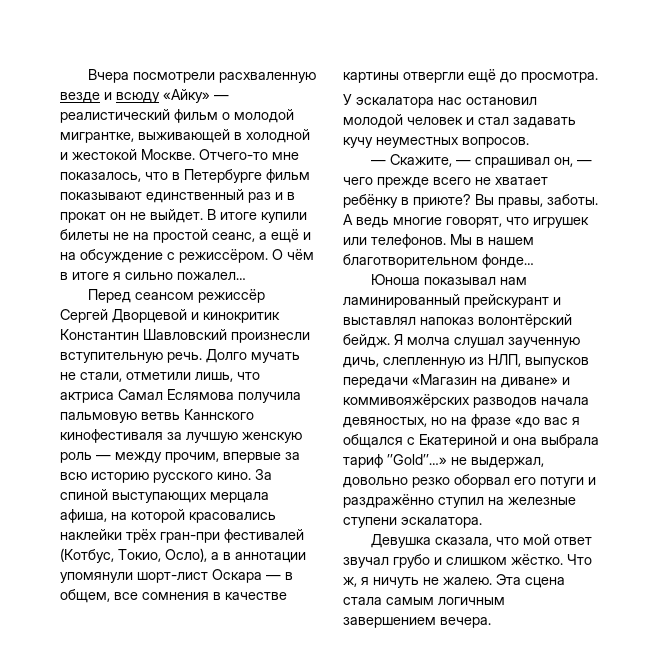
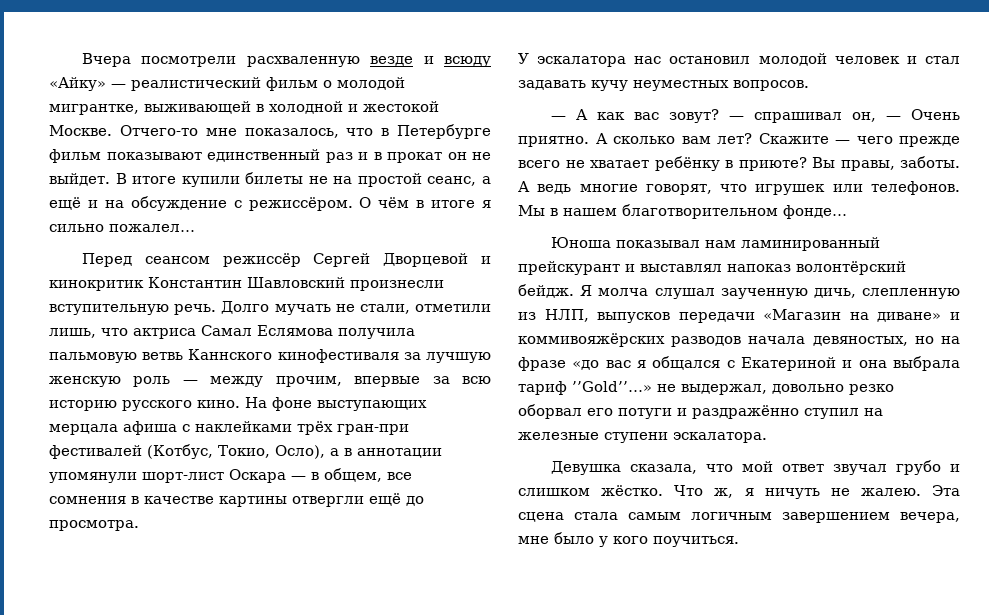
- За спиной выступающих мерцала афиша, на которой красовались наклейки трёх гран-при фестивалей (Котбус, Токио, Осло), а в аннотации упомянули шорт-лист Оскара — в общем, все сомнения в качестве картины отвергли ещё до просмотра.
+ На фоне выступающих мерцала афиша с наклейками трёх гран-при фестивалей (Котбус, Токио, Осло), а в аннотации упомянули шорт-лист Оскара — в общем, все сомнения в качестве картины отвергли ещё до просмотра.
- — Скажите, — спрашивал он, — чего прежде всего не хватает ребёнку в приюте?
+ — А как вас зовут? — спрашивал он, — Очень приятно. А сколько вам лет? Скажите — чего прежде всего не хватает ребёнку в приюте?
- Эта сцена стала самым логичным завершением вечера.
+ Эта сцена стала самым логичным завершением вечера, мне было у кого поучиться.

